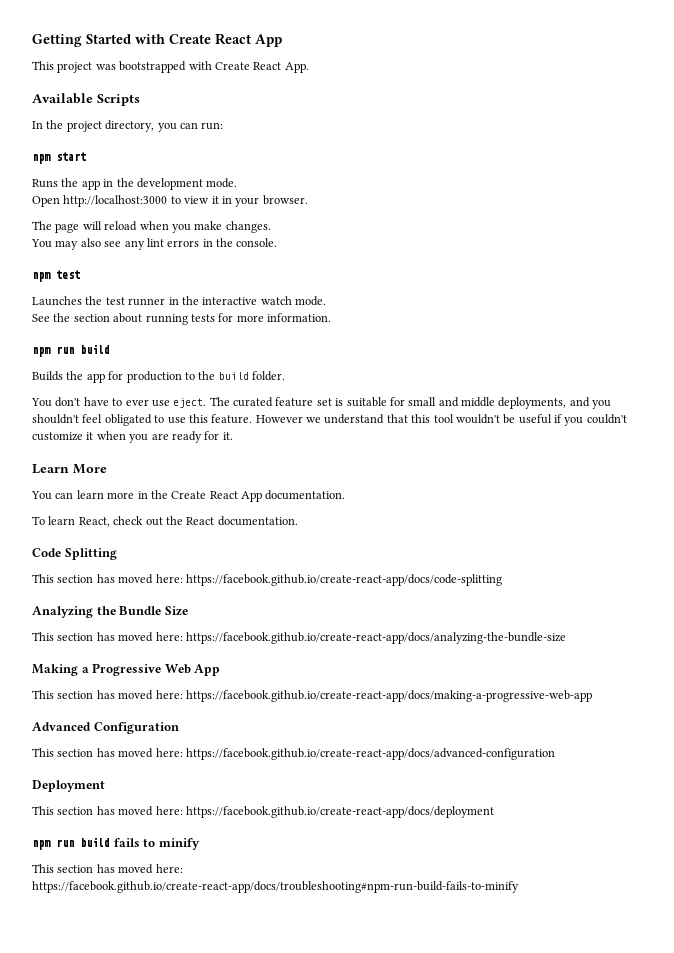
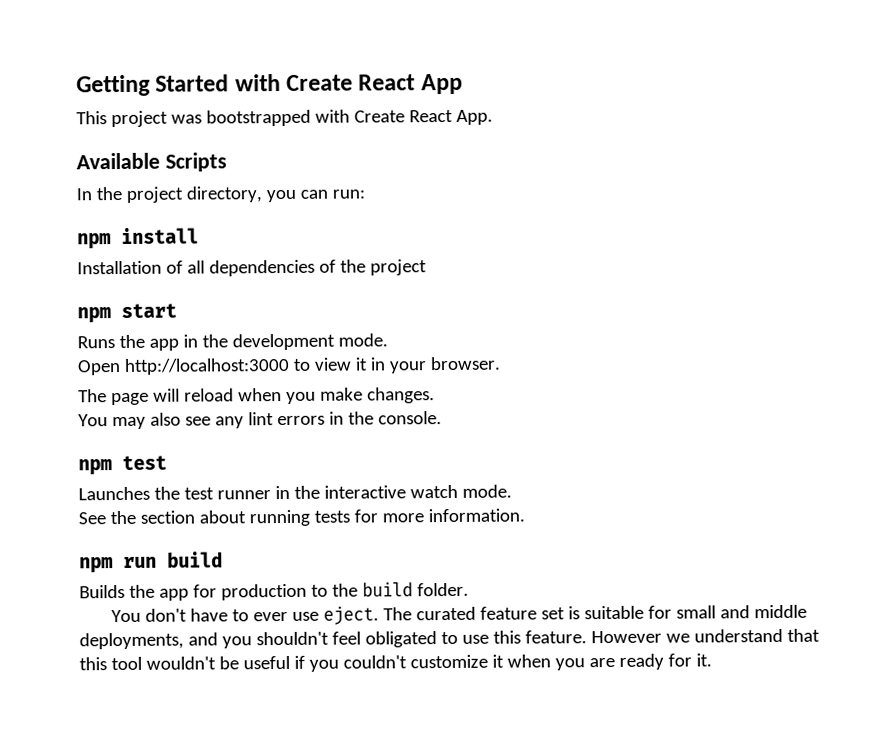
+ npm install
+ Installation of all dependencies of the project
- Learn More
- You can learn more in the Create React App documentation.
- To learn React, check out the React documentation.
- Code Splitting
- This section has moved here: https://facebook.github.io/create-react-app/docs/code-splitting
- Analyzing the Bundle Size
- This section has moved here: https://facebook.github.io/create-react-app/docs/analyzing-the-bundle-size
- Making a Progressive Web App
- This section has moved here: https://facebook.github.io/create-react-app/docs/making-a-progressive-web-app
- Advanced Configuration
- This section has moved here: https://facebook.github.io/create-react-app/docs/advanced-configuration
- Deployment
- This section has moved here: https://facebook.github.io/create-react-app/docs/deployment
- npm run build fails to minify
- This section has moved here: https://facebook.github.io/create-react-app/docs/troubleshooting#npm-run-build-fails-to-minify

